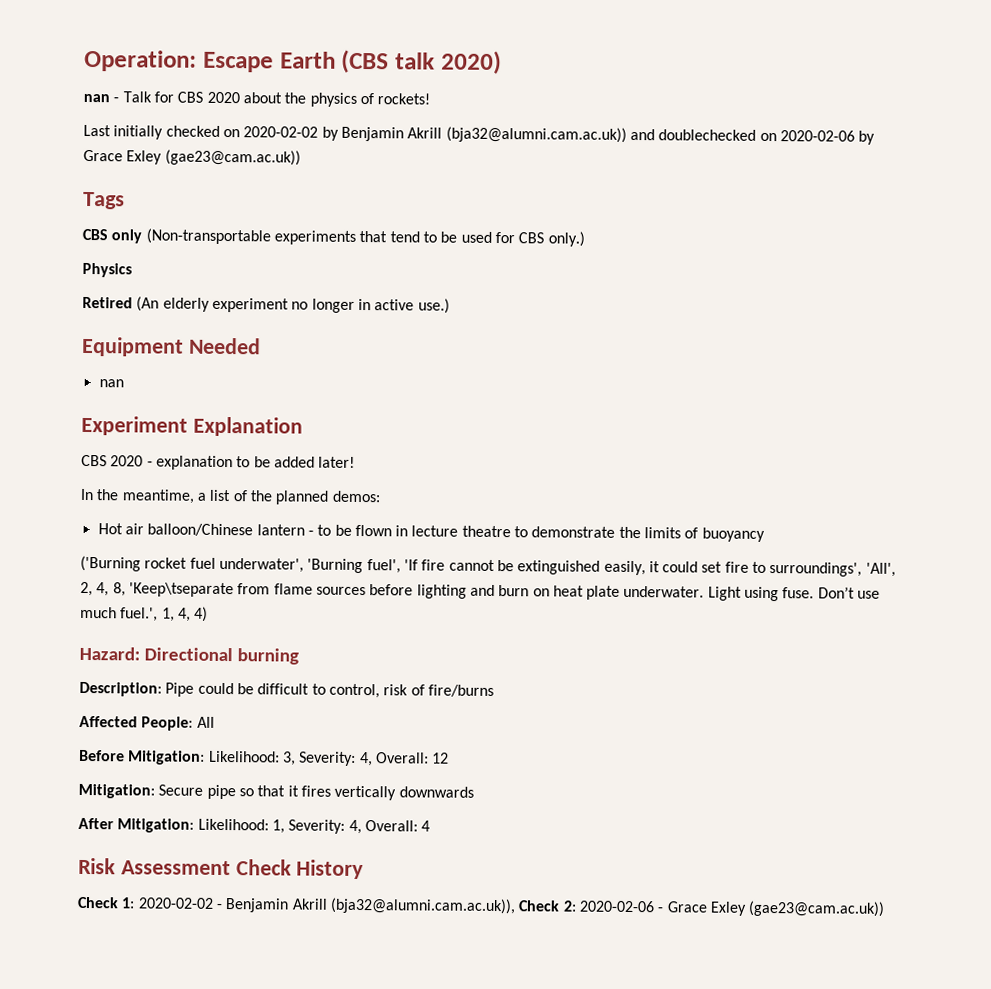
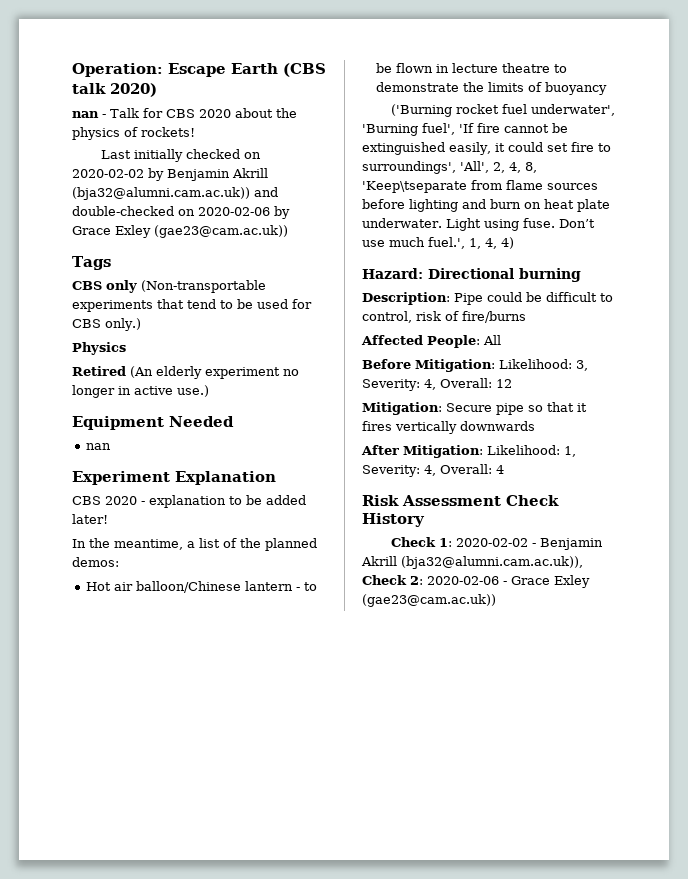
- Last initially checked on 2020-02-02 by Benjamin Akrill (bja32@alumni.cam.ac.uk)) and doublechecked on 2020-02-06 by Grace Exley (gae23@cam.ac.uk))
+ Last initially checked on 2020-02-02 by Benjamin Akrill (bja32@alumni.cam.ac.uk)) and double-checked on 2020-02-06 by Grace Exley (gae23@cam.ac.uk))

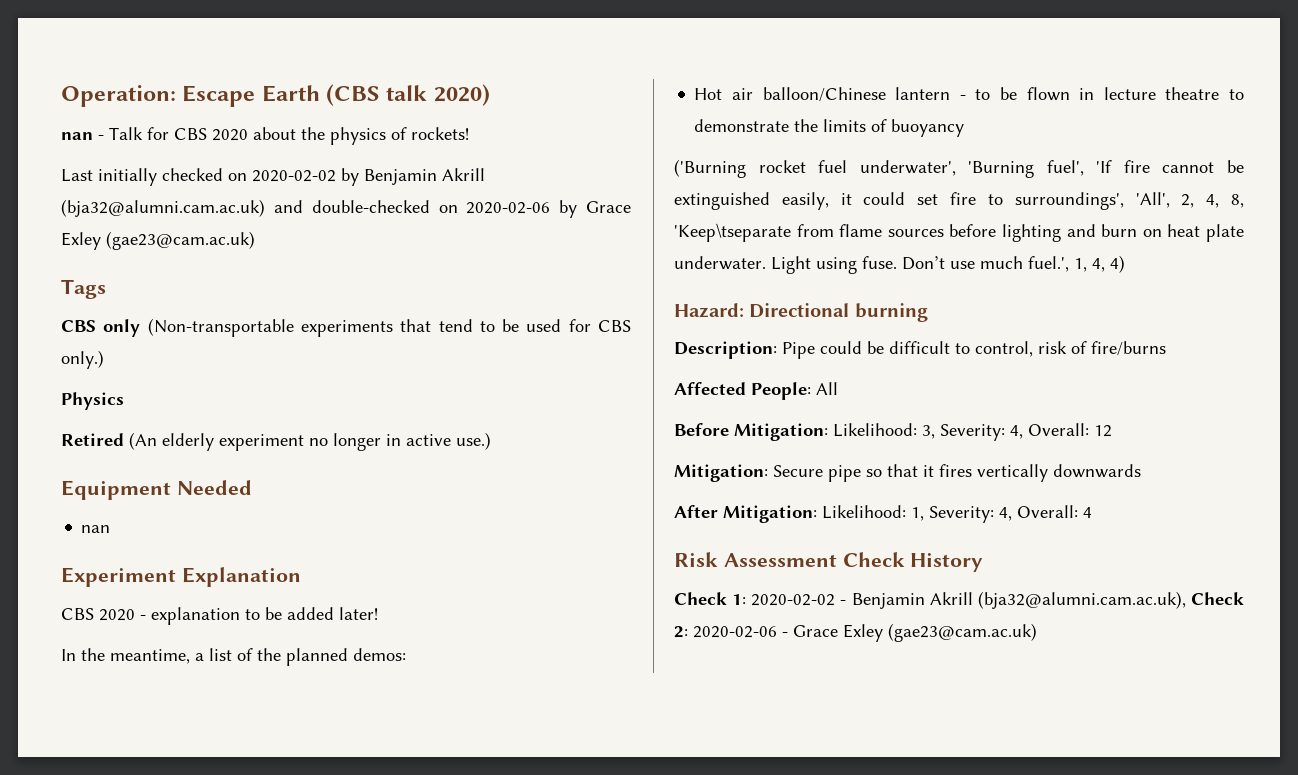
- Last initially checked on 2020-02-02 by Benjamin Akrill (bja32@alumni.cam.ac.uk)) and double-checked on 2020-02-06 by Grace Exley (gae23@cam.ac.uk))
+ Last initially checked on 2020-02-02 by Benjamin Akrill (bja32@alumni.cam.ac.uk) and double-checked on 2020-02-06 by Grace Exley (gae23@cam.ac.uk)
- Check 1: 2020-02-02 - Benjamin Akrill (bja32@alumni.cam.ac.uk)), Check 2: 2020-02-06 - Grace Exley (gae23@cam.ac.uk))
+ Check 1: 2020-02-02 - Benjamin Akrill (bja32@alumni.cam.ac.uk), Check 2: 2020-02-06 - Grace Exley (gae23@cam.ac.uk)

